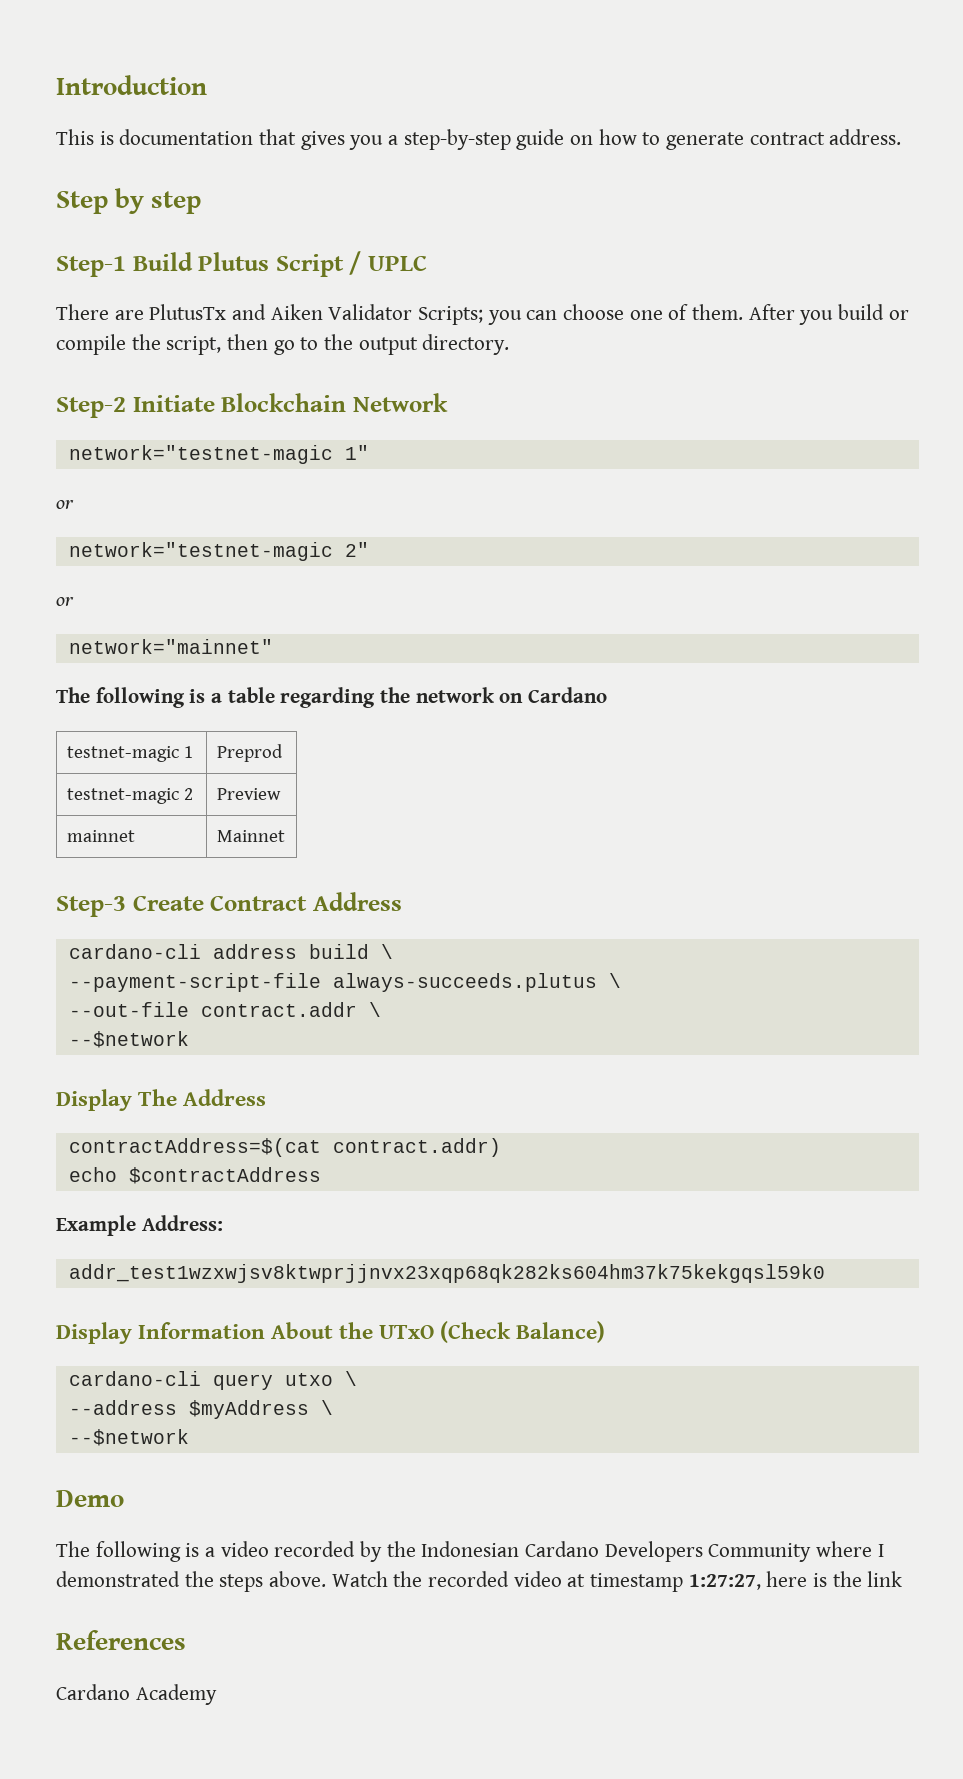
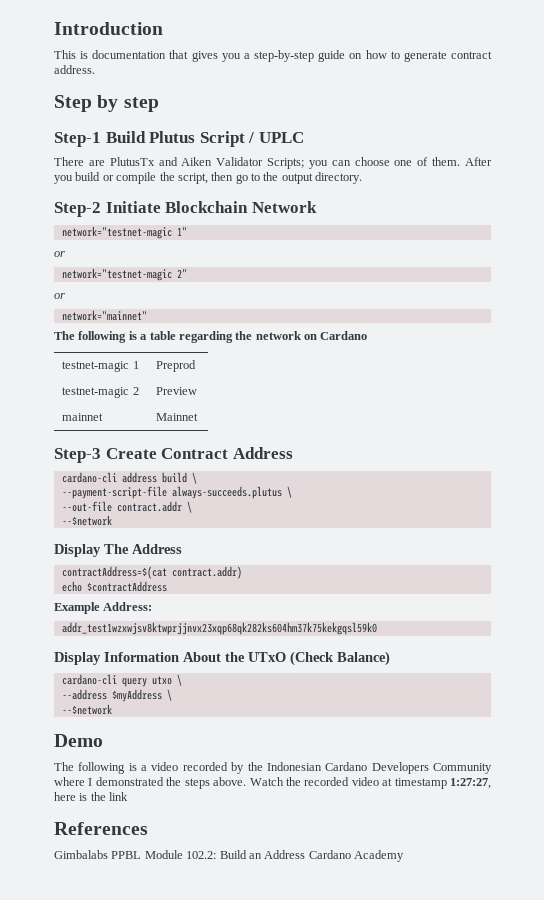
- Cardano Academy
+ Gimbalabs PPBL Module 102.2: Build an Address Cardano Academy

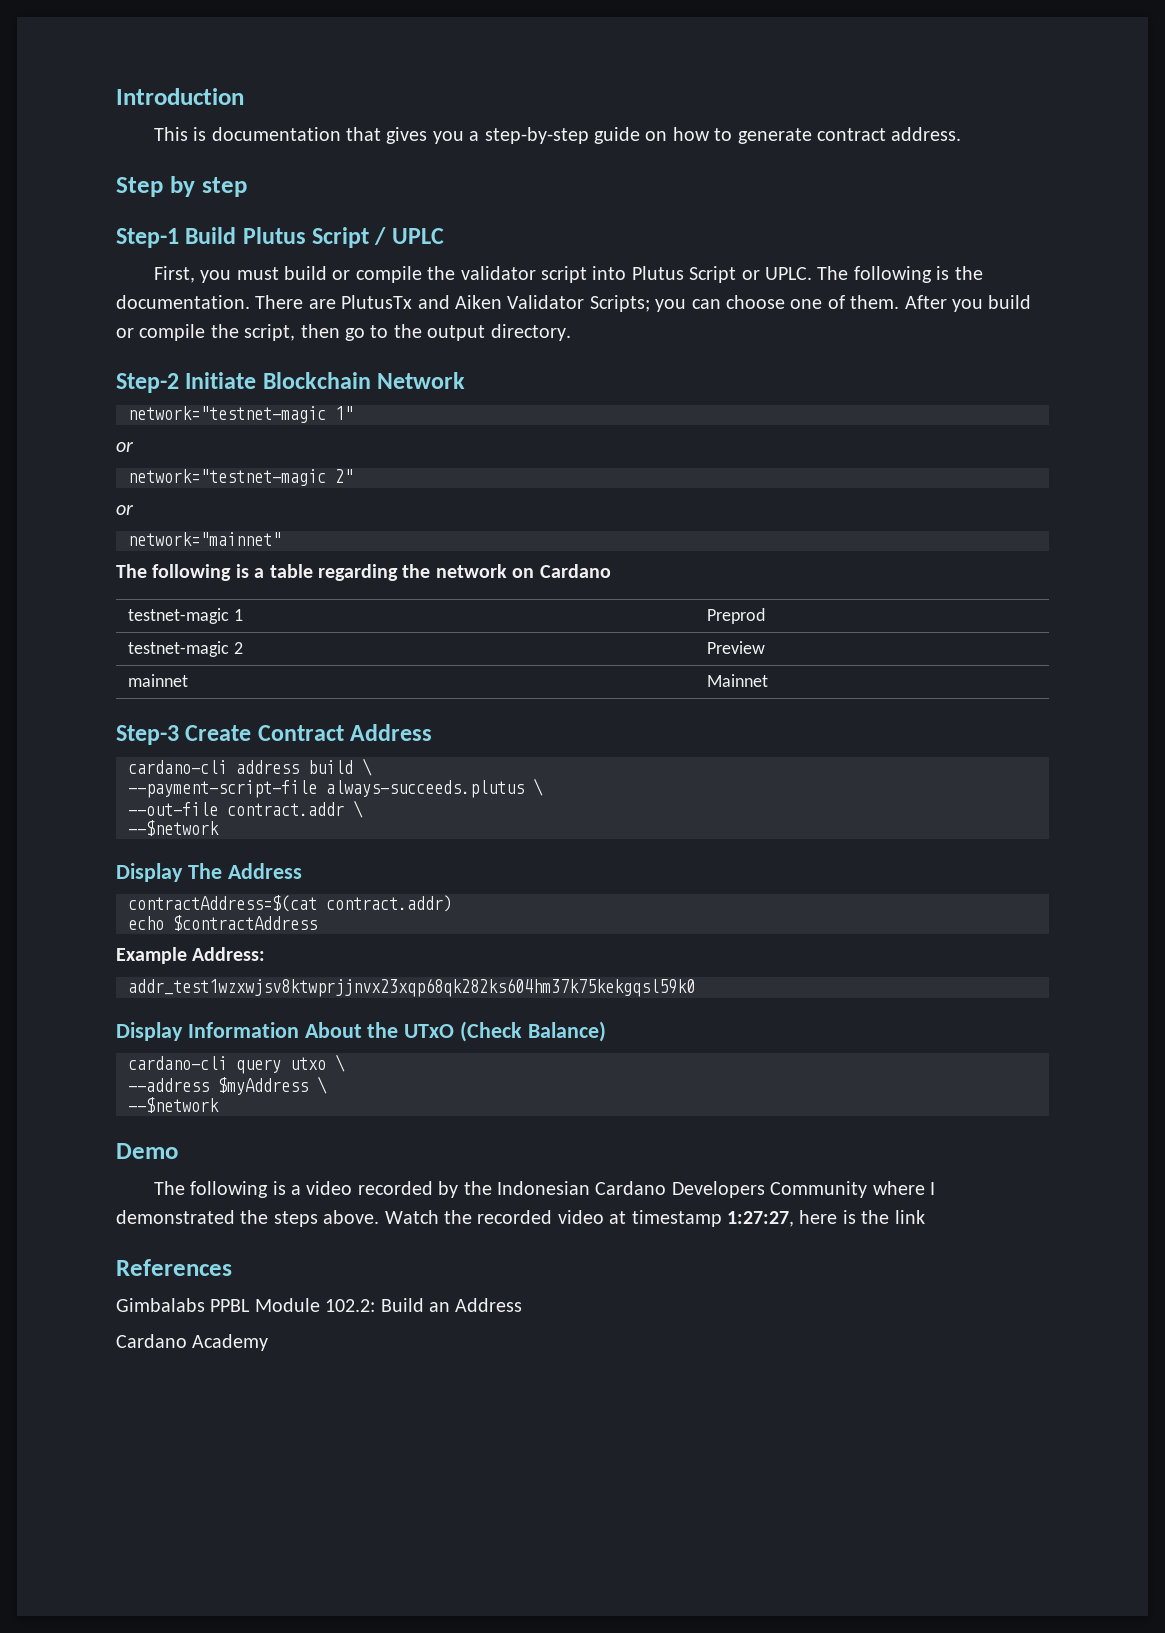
+ First, you must build or compile the validator script into Plutus Script or UPLC. The following is the documentation.
- Gimbalabs PPBL Module 102.2: Build an Address Cardano Academy
+ Gimbalabs PPBL Module 102.2: Build an Address
+ Cardano Academy

